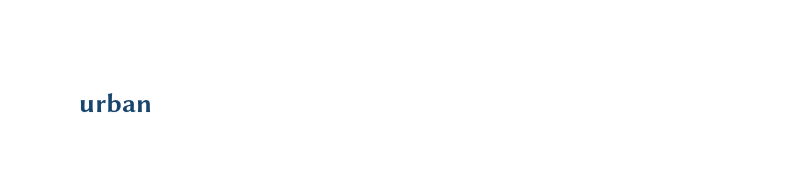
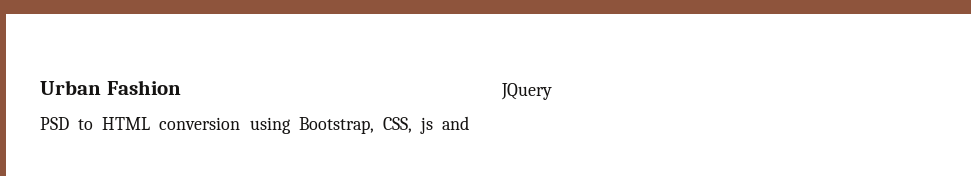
- urban
+ Urban Fashion
+ PSD to HTML conversion using Bootstrap, CSS, js and JQuery

